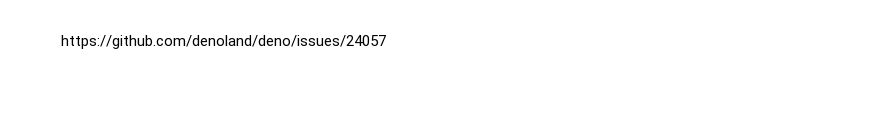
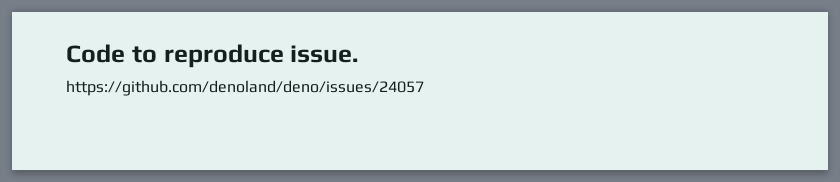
+ Code to reproduce issue.

